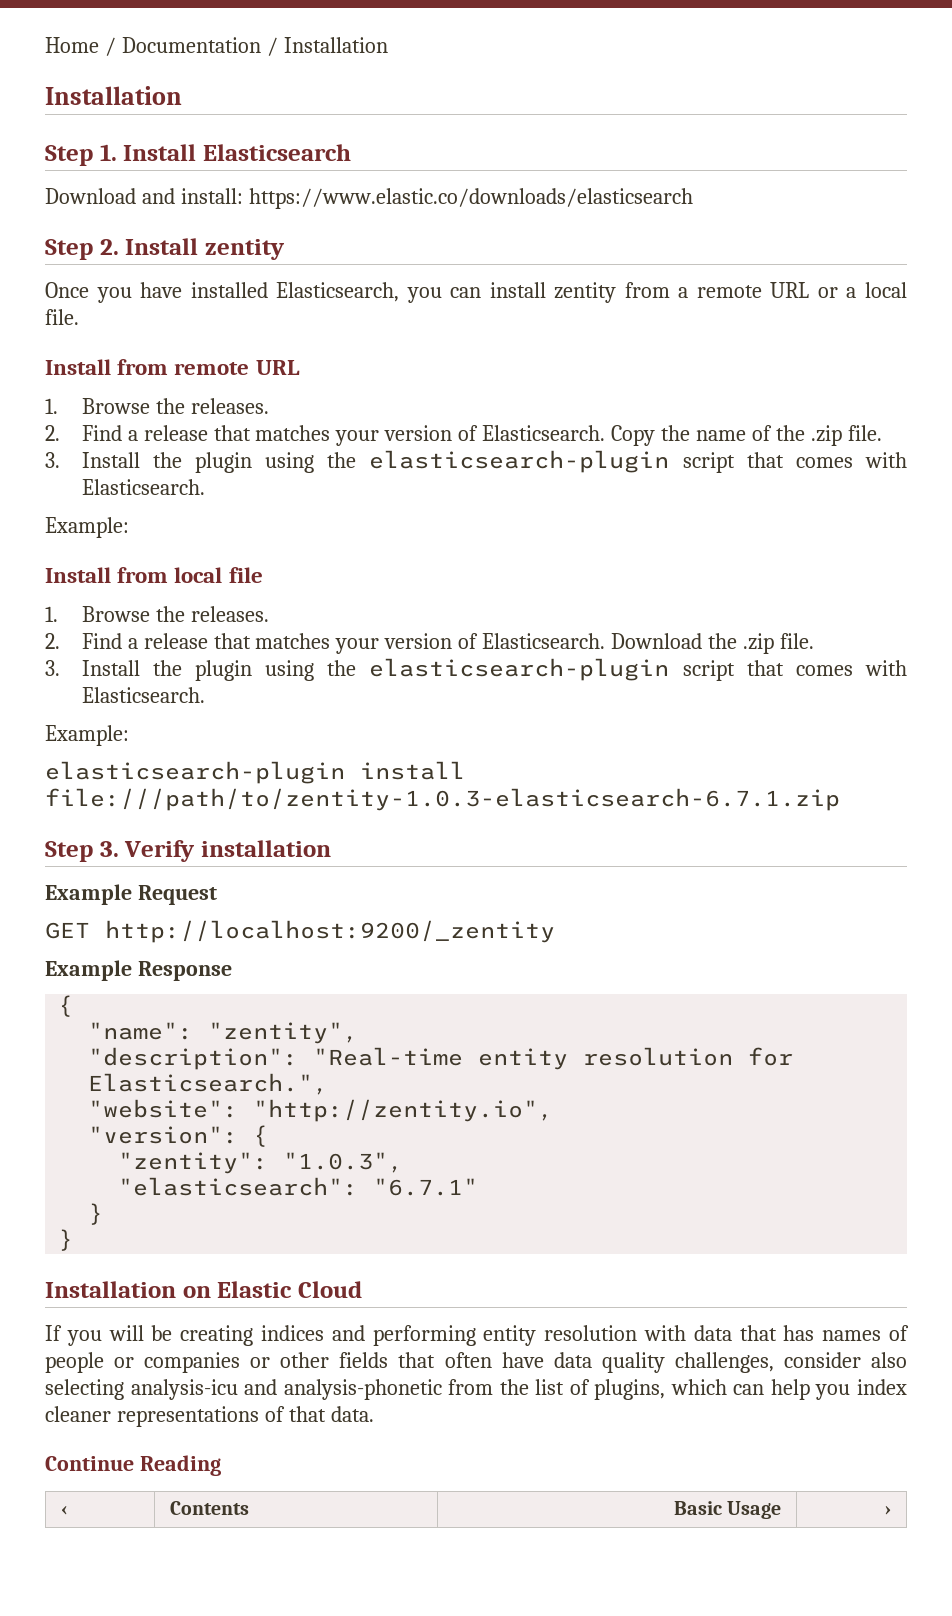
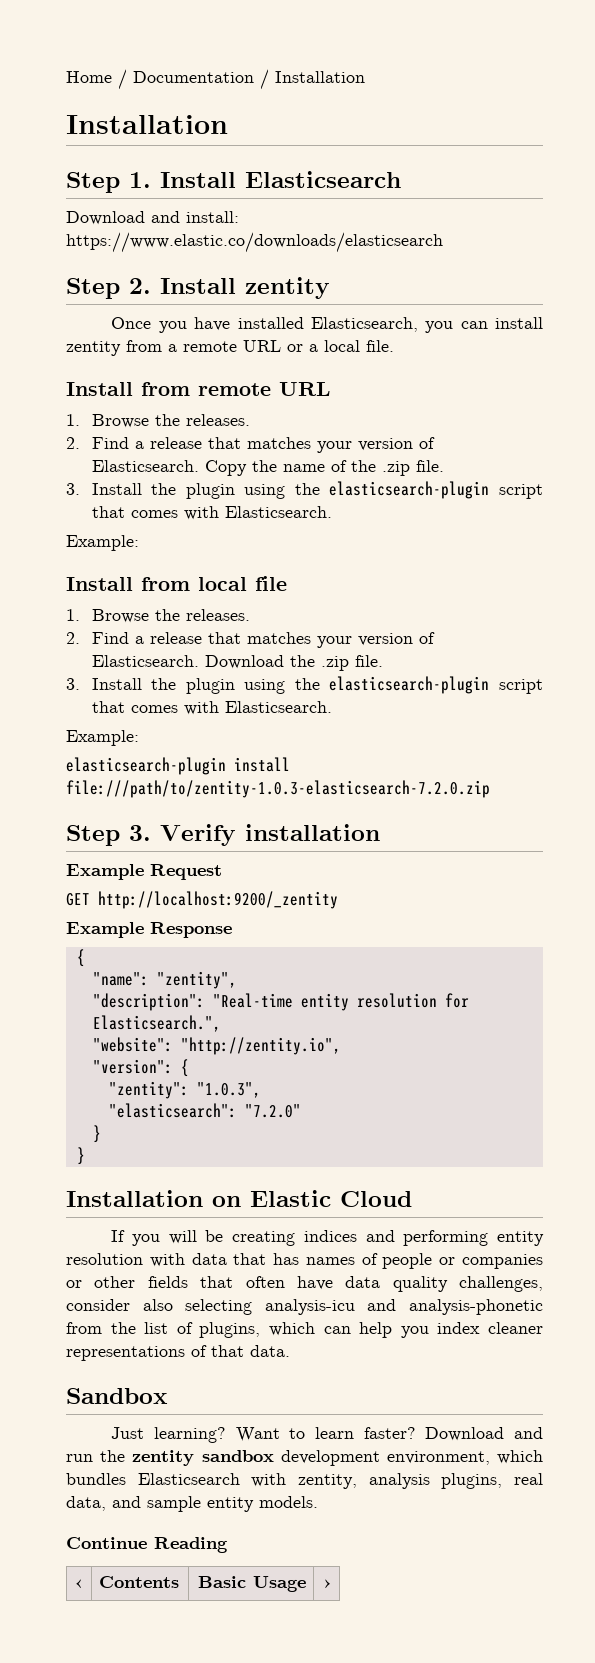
- elasticsearch-plugin install file:///path/to/zentity-1.0.3-elasticsearch-6.7.1.zip
+ elasticsearch-plugin install file:///path/to/zentity-1.0.3-elasticsearch-7.2.0.zip
- "elasticsearch": "6.7.1"
+ "elasticsearch": "7.2.0"
+ Sandbox
+ Just learning? Want to learn faster? Download and run the zentity sandbox development environment, which bundles Elasticsearch with zentity, analysis plugins, real data, and sample entity models.

